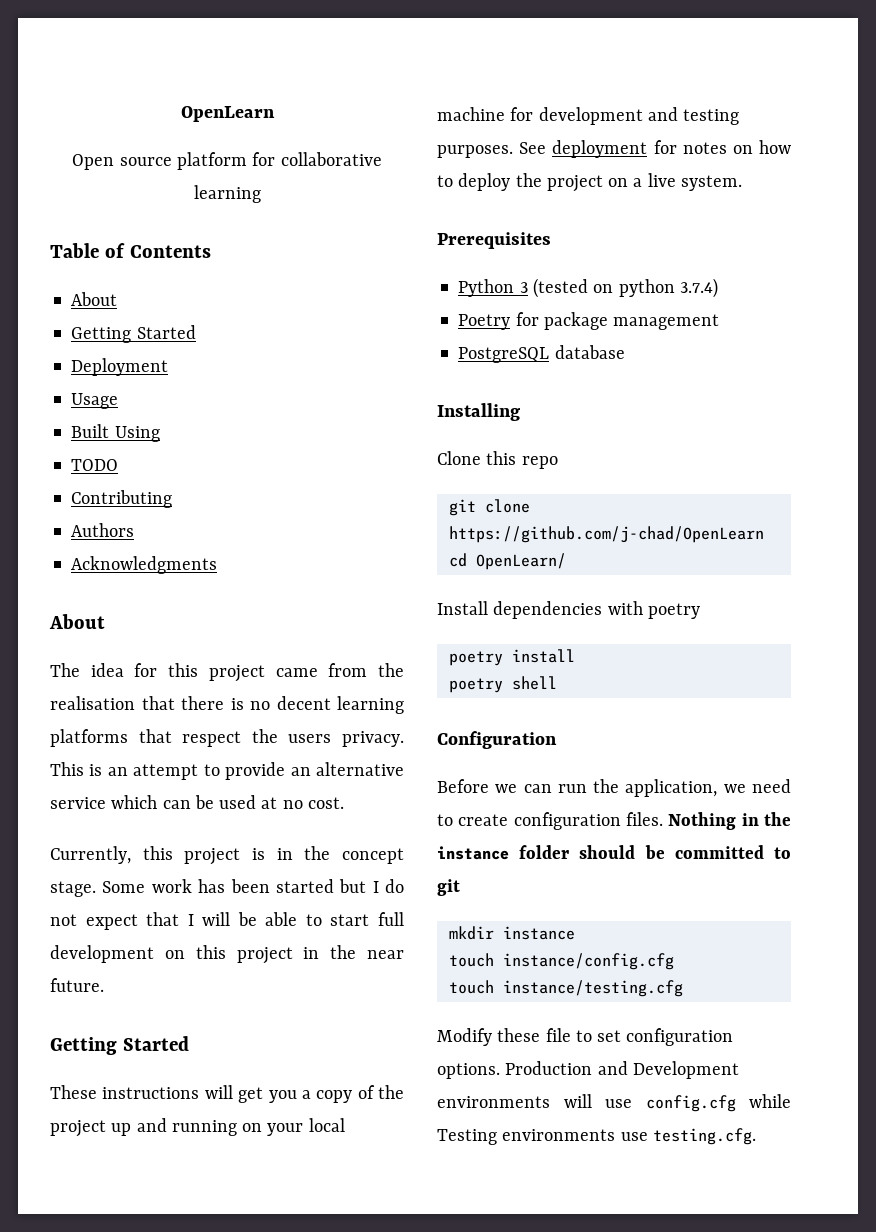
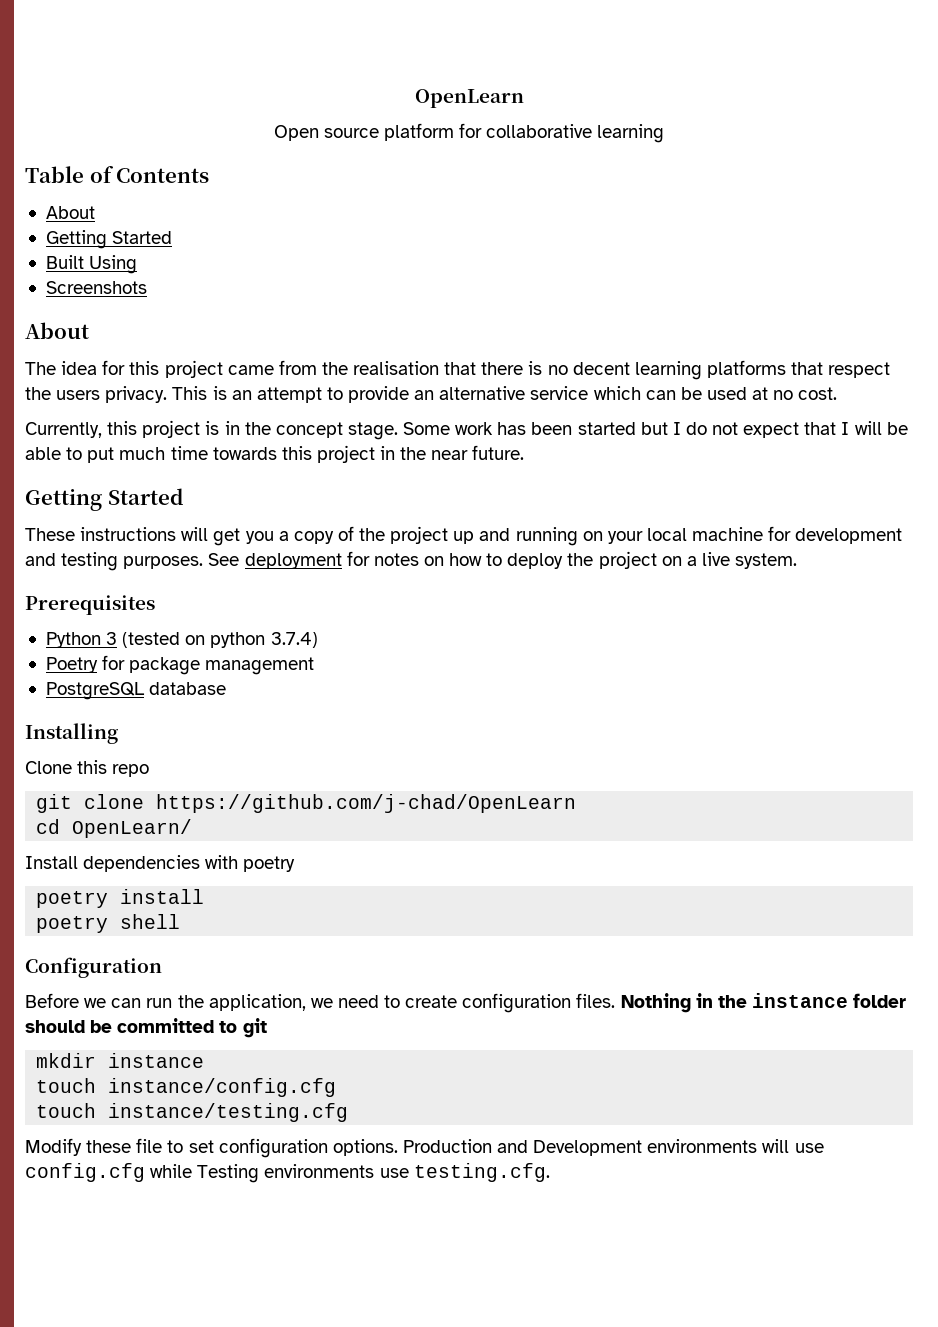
- Deployment
- Usage
- TODO
- Contributing
- Authors
- Acknowledgments
+ Screenshots
- Some work has been started but I do not expect that I will be able to start full development on this project in the near future.
+ Some work has been started but I do not expect that I will be able to put much time towards this project in the near future.

